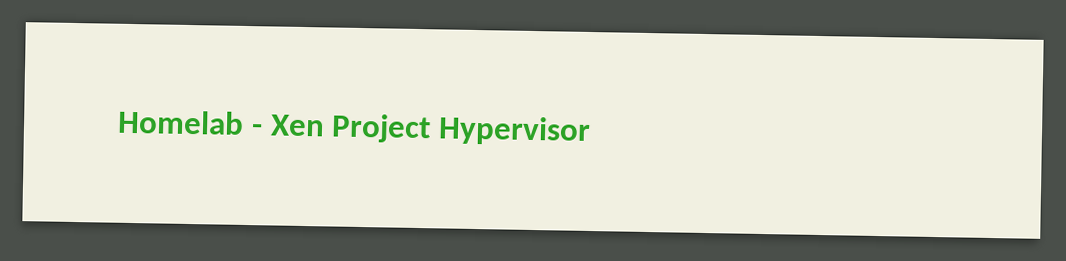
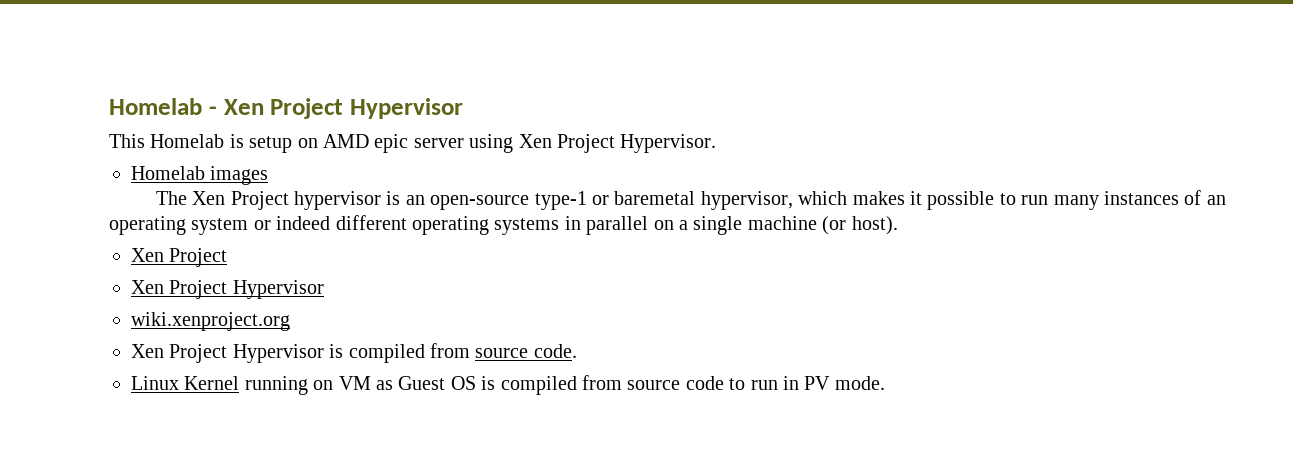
+ This Homelab is setup on AMD epic server using Xen Project Hypervisor.
+ Homelab images
+ The Xen Project hypervisor is an open-source type-1 or baremetal hypervisor, which makes it possible to run many instances of an operating system or indeed different operating systems in parallel on a single machine (or host).
+ Xen Project
+ Xen Project Hypervisor
+ wiki.xenproject.org
+ Xen Project Hypervisor is compiled from source code.
+ Linux Kernel running on VM as Guest OS is compiled from source code to run in PV mode.

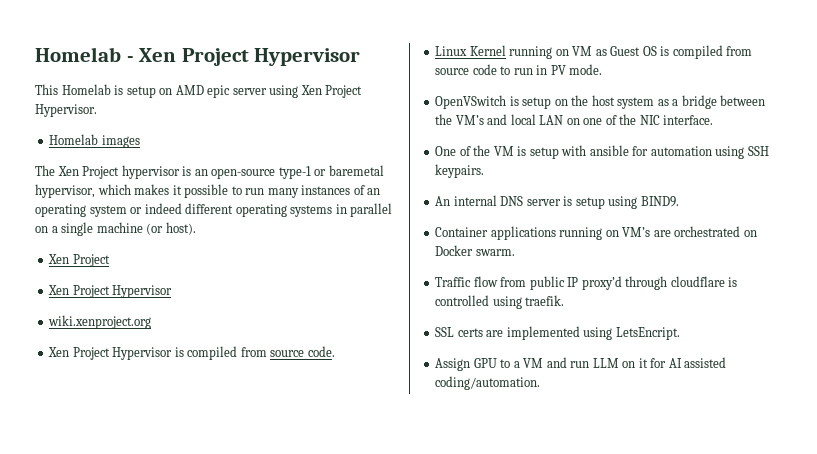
+ OpenVSwitch is setup on the host system as a bridge between the VM’s and local LAN on one of the NIC interface.
+ One of the VM is setup with ansible for automation using SSH keypairs.
+ An internal DNS server is setup using BIND9.
+ Container applications running on VM’s are orchestrated on Docker swarm.
+ Traffic flow from public IP proxy’d through cloudflare is controlled using traefik.
+ SSL certs are implemented using LetsEncript.
+ Assign GPU to a VM and run LLM on it for AI assisted coding/automation.

